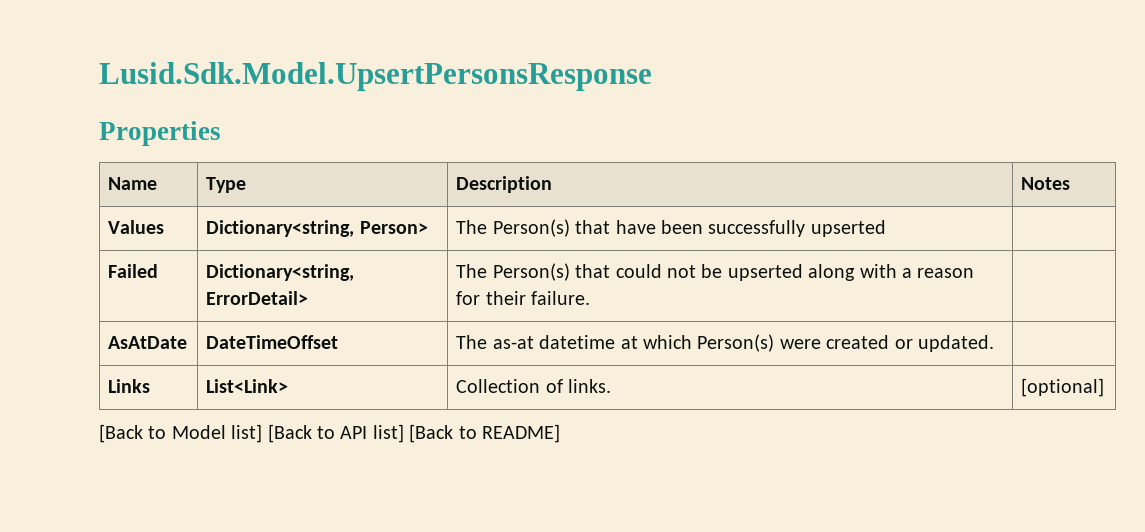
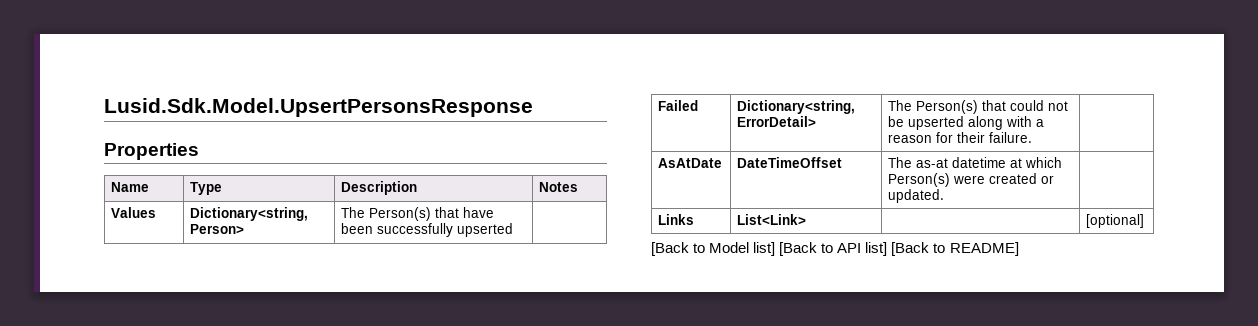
- Links | List<Link> | Collection of links. | [optional]
+ Links | List<Link> | | [optional]

